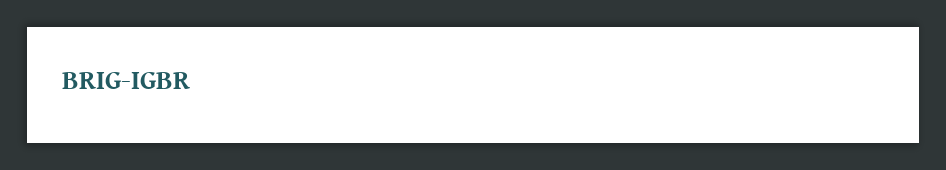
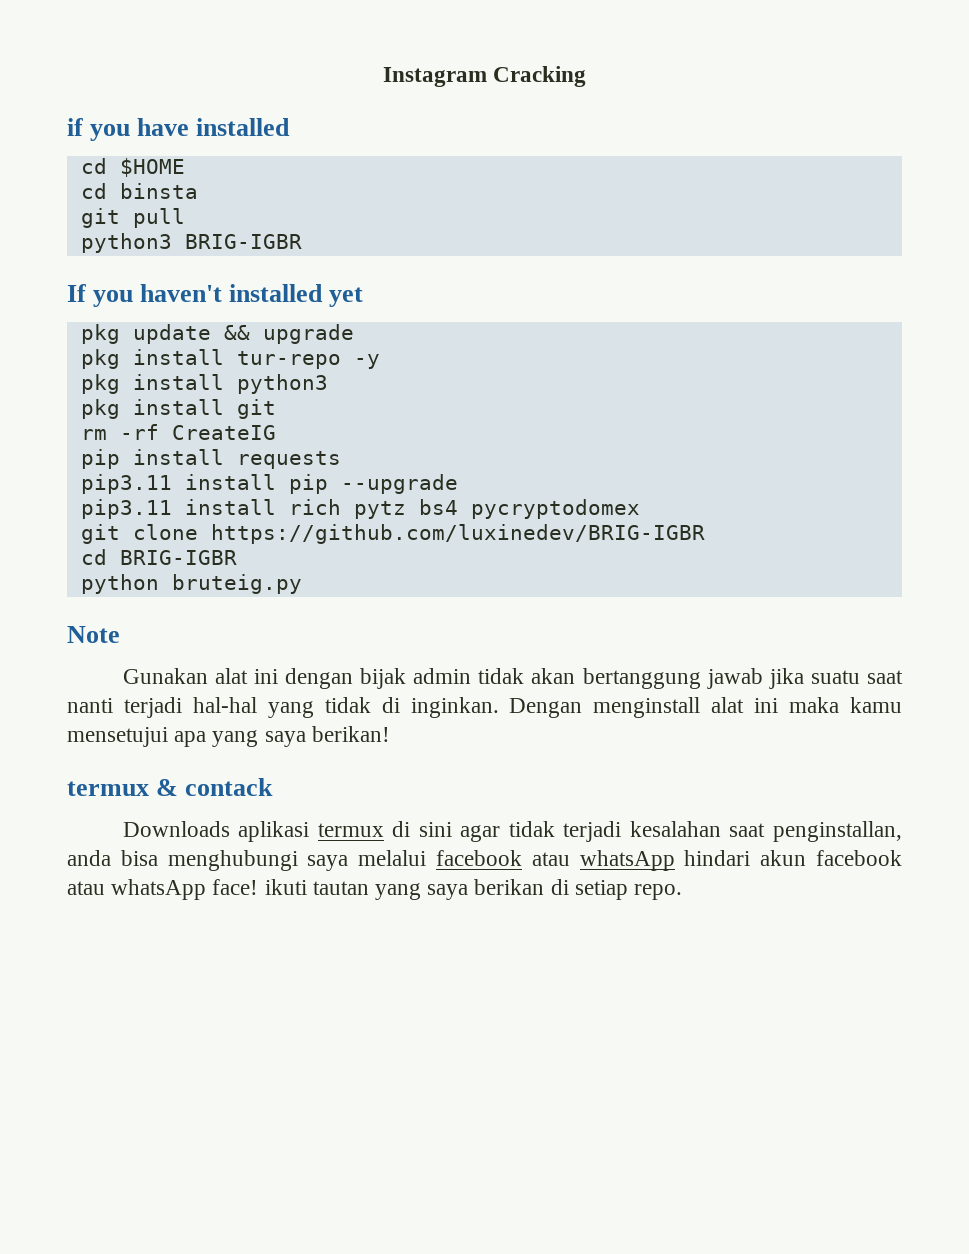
- BRIG-IGBR
+ Instagram Cracking
+ if you have installed
+ cd $HOME
+ cd binsta
+ git pull
+ python3 BRIG-IGBR
+ If you haven't installed yet
+ pkg update && upgrade
+ pkg install tur-repo -y
+ pkg install python3
+ pkg install git
+ rm -rf CreateIG
+ pip install requests
+ pip3.11 install pip --upgrade
+ pip3.11 install rich pytz bs4 pycryptodomex
+ git clone https://github.com/luxinedev/BRIG-IGBR
+ cd BRIG-IGBR
+ python bruteig.py
+ Note
+ Gunakan alat ini dengan bijak admin tidak akan bertanggung jawab jika suatu saat nanti terjadi hal-hal yang tidak di inginkan. Dengan menginstall alat ini maka kamu mensetujui apa yang saya berikan!
+ termux & contack
+ Downloads aplikasi termux di sini agar tidak terjadi kesalahan saat penginstallan, anda bisa menghubungi saya melalui facebook atau whatsApp hindari akun facebook atau whatsApp face! ikuti tautan yang saya berikan di setiap repo.

